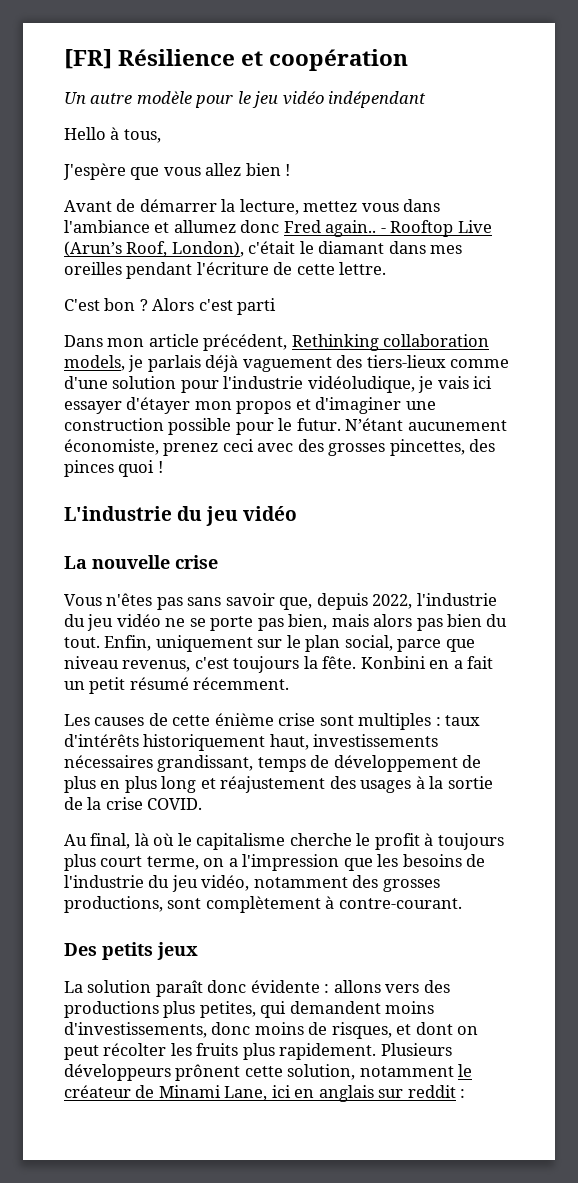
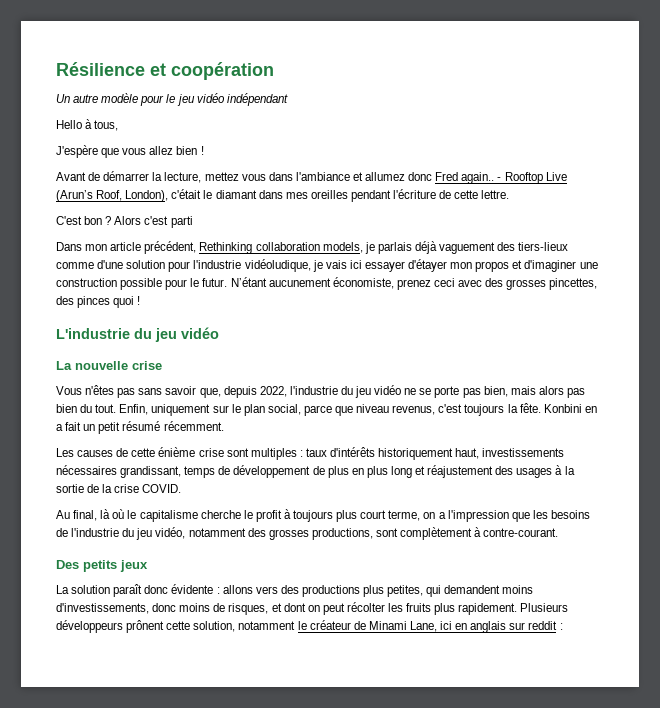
- [FR] Résilience et coopération
+ Résilience et coopération

